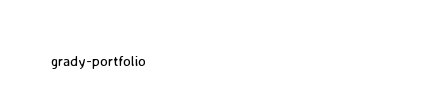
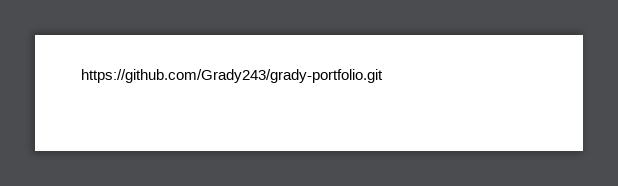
- grady-portfolio
+ https://github.com/Grady243/grady-portfolio.git

